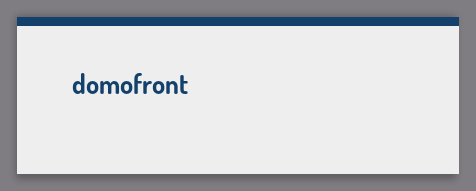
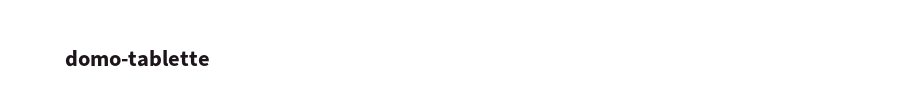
- domofront
+ domo-tablette

